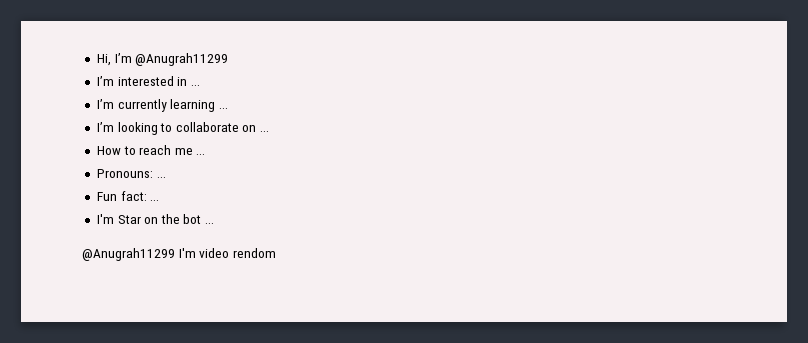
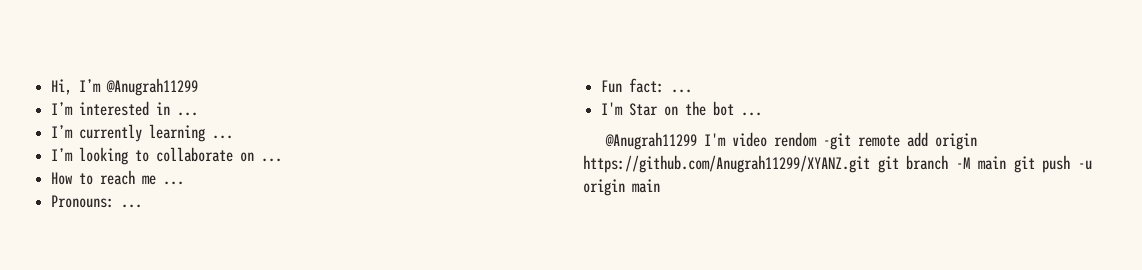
- @Anugrah11299 I'm video rendom
+ @Anugrah11299 I'm video rendom -git remote add origin https://github.com/Anugrah11299/XYANZ.git git branch -M main git push -u origin main

